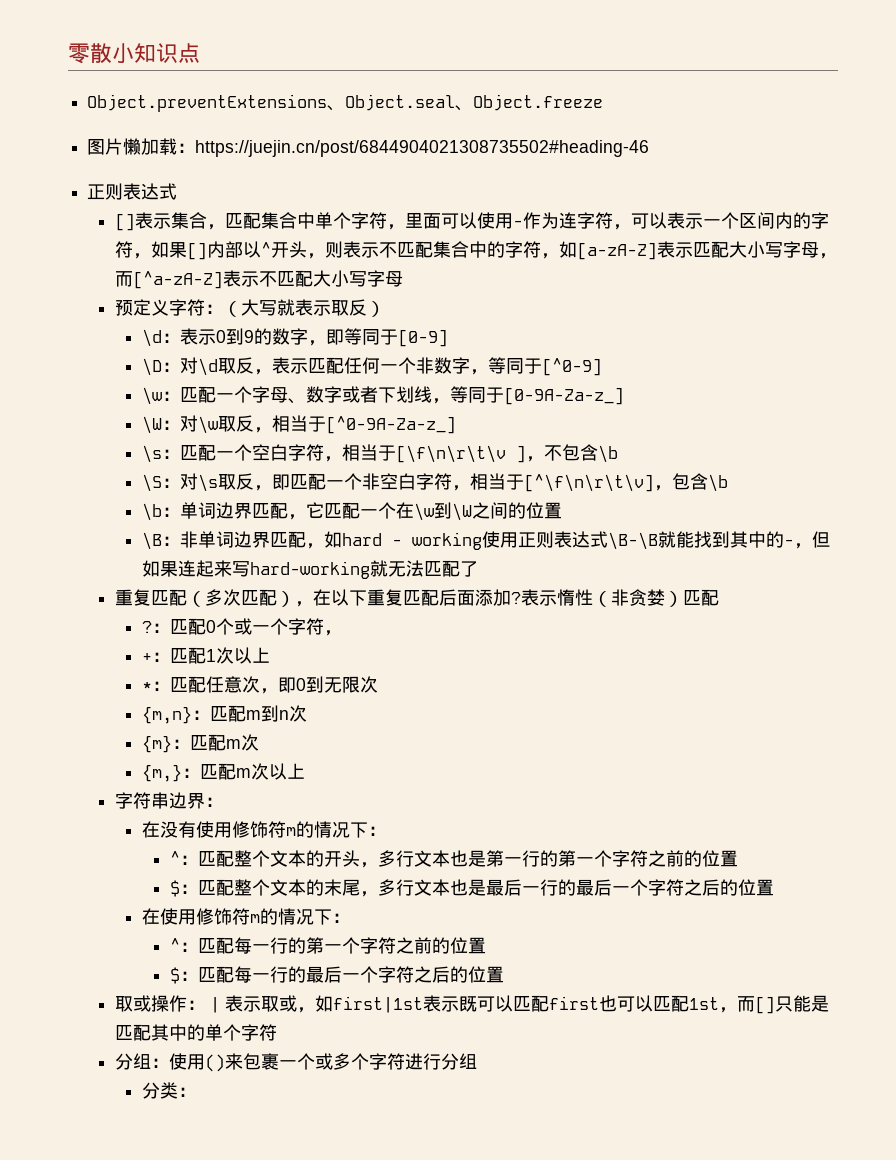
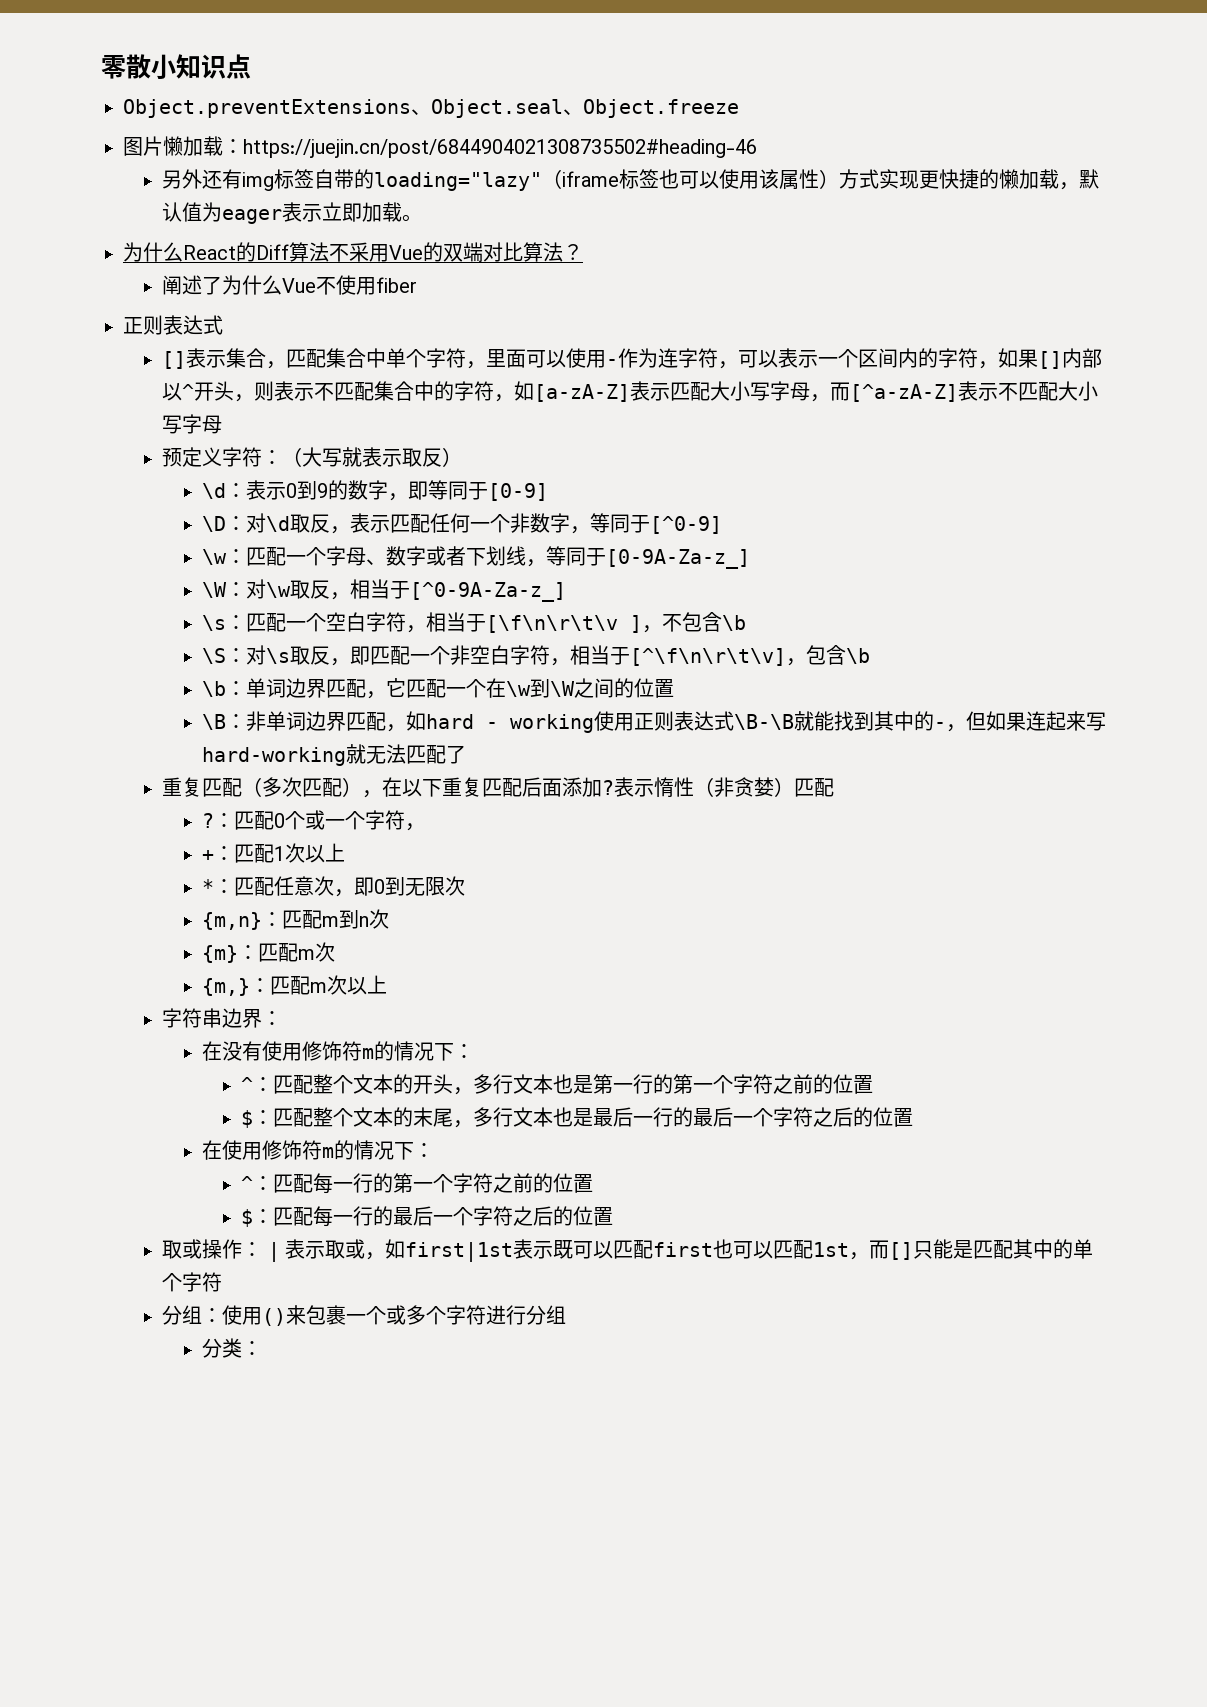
+ 另外还有img标签自带的loading="lazy"（iframe标签也可以使用该属性）方式实现更快捷的懒加载，默认值为eager表示立即加载。
+ 为什么React的Diff算法不采用Vue的双端对比算法？
+ 阐述了为什么Vue不使用fiber

